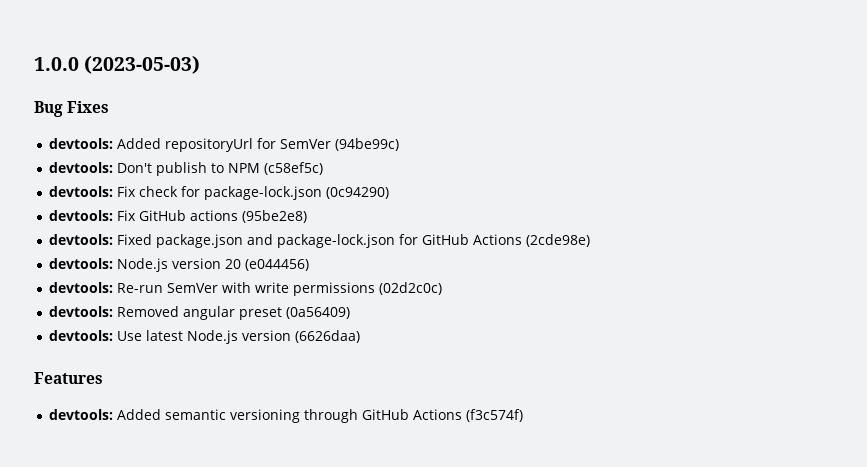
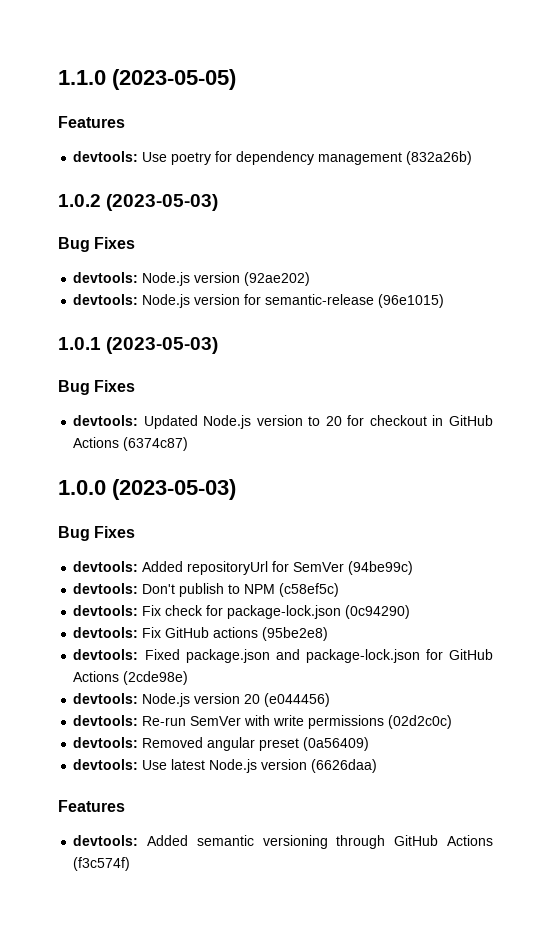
+ 1.1.0 (2023-05-05)
+ Features
+ devtools: Use poetry for dependency management (832a26b)
+ 1.0.2 (2023-05-03)
+ Bug Fixes
+ devtools: Node.js version (92ae202)
+ devtools: Node.js version for semantic-release (96e1015)
+ 1.0.1 (2023-05-03)
+ Bug Fixes
+ devtools: Updated Node.js version to 20 for checkout in GitHub Actions (6374c87)

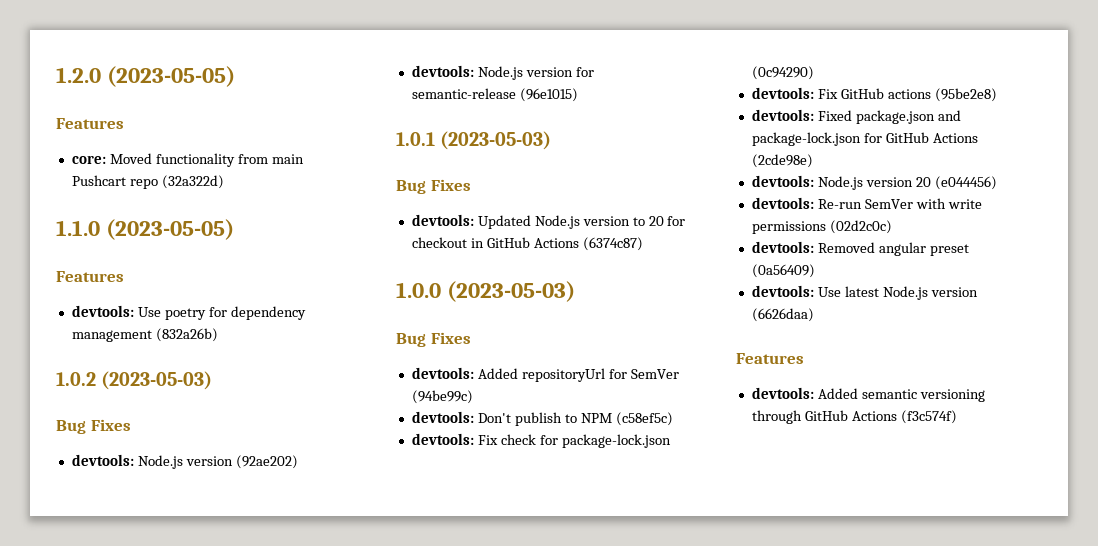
+ 1.2.0 (2023-05-05)
+ Features
+ core: Moved functionality from main Pushcart repo (32a322d)

